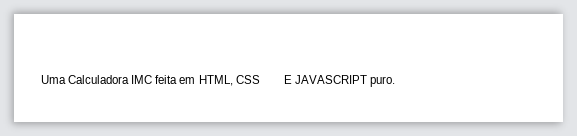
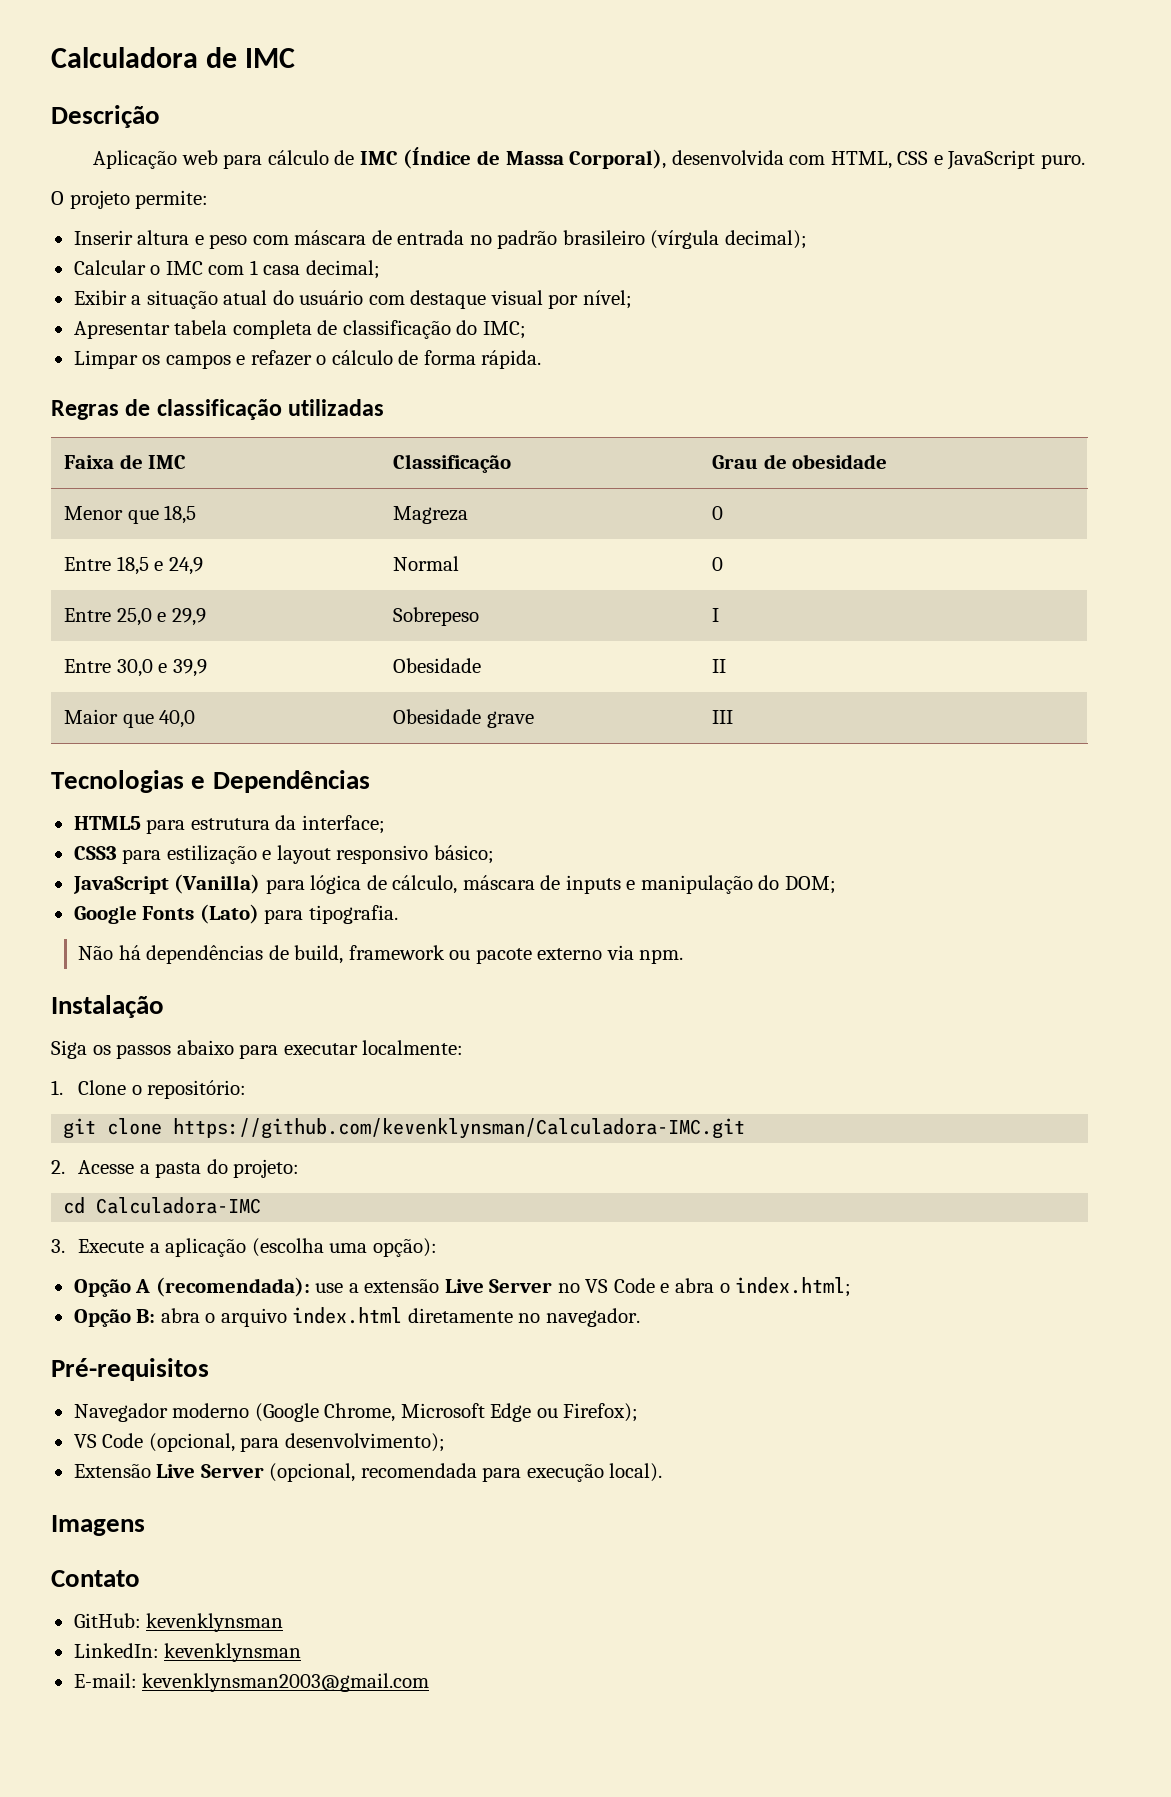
- Uma Calculadora IMC feita em HTML, CSS E JAVASCRIPT puro.
+ Calculadora de IMC
+ Descrição
+ Aplicação web para cálculo de IMC (Índice de Massa Corporal), desenvolvida com HTML, CSS e JavaScript puro.
+ O projeto permite:
+ Inserir altura e peso com máscara de entrada no padrão brasileiro (vírgula decimal);
+ Calcular o IMC com 1 casa decimal;
+ Exibir a situação atual do usuário com destaque visual por nível;
+ Apresentar tabela completa de classificação do IMC;
+ Limpar os campos e refazer o cálculo de forma rápida.
+ Regras de classificação utilizadas
+ Faixa de IMC | Classificação | Grau de obesidade
+ Menor que 18,5 | Magreza | 0
+ Entre 18,5 e 24,9 | Normal | 0
+ Entre 25,0 e 29,9 | Sobrepeso | I
+ Entre 30,0 e 39,9 | Obesidade | II
+ Maior que 40,0 | Obesidade grave | III
+ Tecnologias e Dependências
+ HTML5 para estrutura da interface;
+ CSS3 para estilização e layout responsivo básico;
+ JavaScript (Vanilla) para lógica de cálculo, máscara de inputs e manipulação do DOM;
+ Google Fonts (Lato) para tipografia.
+ Não há dependências de build, framework ou pacote externo via npm.
+ Instalação
+ Siga os passos abaixo para executar localmente:
+ 1. Clone o repositório:
+ git clone https://github.com/kevenklynsman/Calculadora-IMC.git
+ 2. Acesse a pasta do projeto:
+ cd Calculadora-IMC
+ 3. Execute a aplicação (escolha uma opção):
+ Opção A (recomendada): use a extensão Live Server no VS Code e abra o index.html;
+ Opção B: abra o arquivo index.html diretamente no navegador.
+ Pré-requisitos
+ Navegador moderno (Google Chrome, Microsoft Edge ou Firefox);
+ VS Code (opcional, para desenvolvimento);
+ Extensão Live Server (opcional, recomendada para execução local).
+ Imagens
+ Contato
+ GitHub: kevenklynsman
+ LinkedIn: kevenklynsman
+ E-mail: kevenklynsman2003@gmail.com

